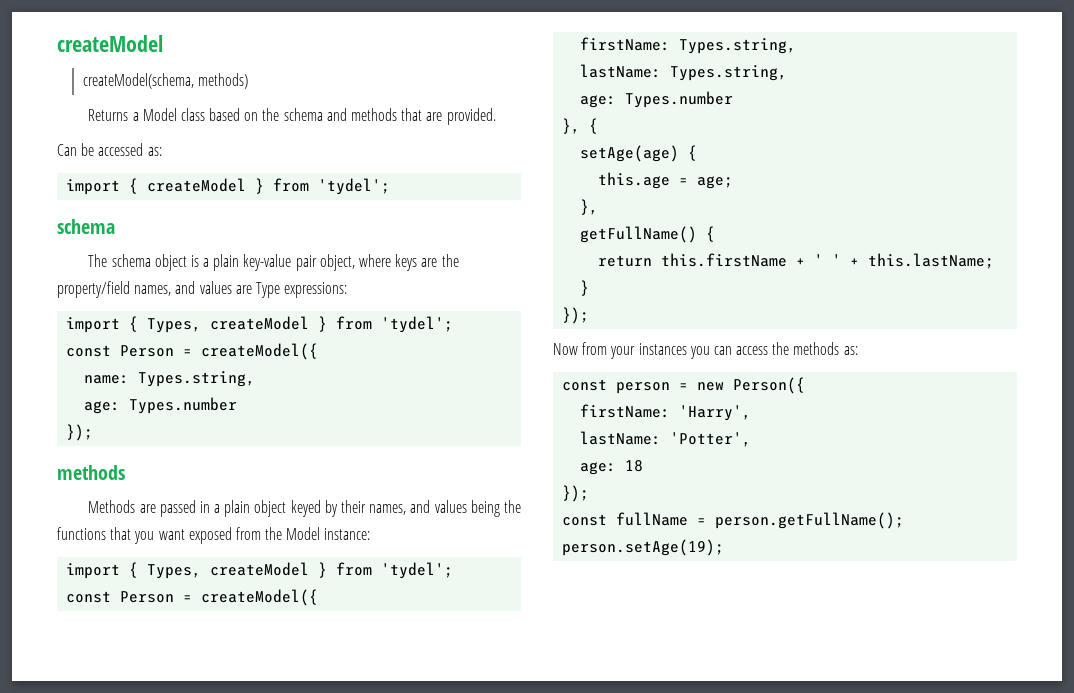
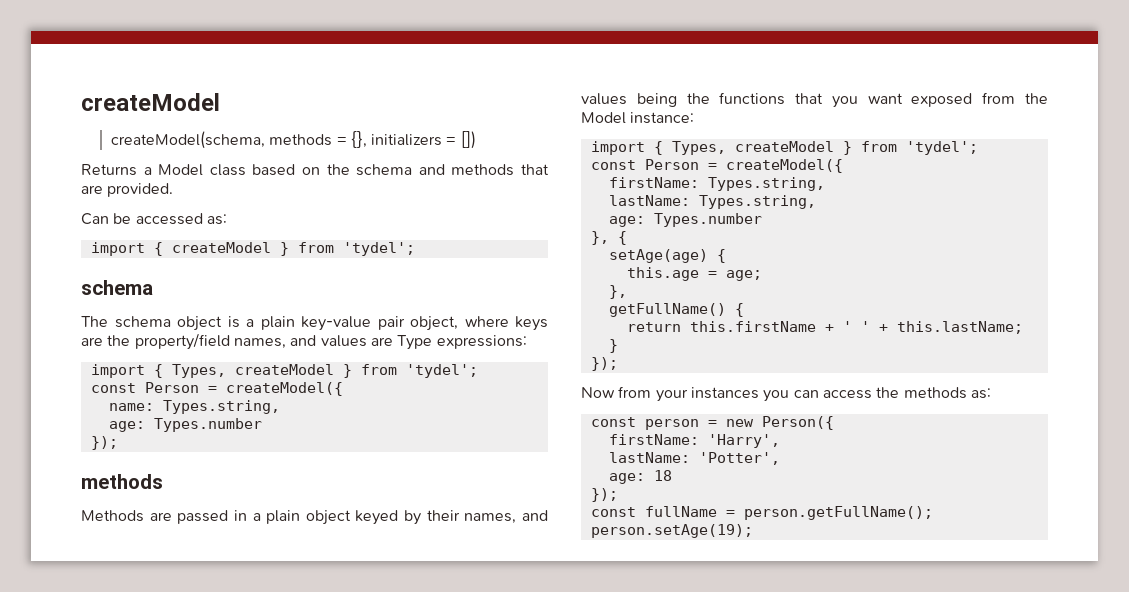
- createModel(schema, methods)
+ createModel(schema, methods = {}, initializers = [])

